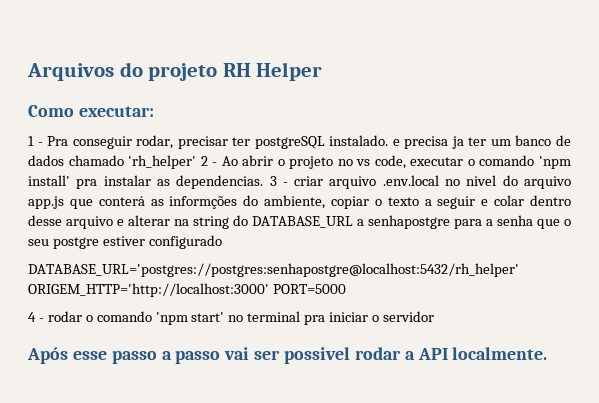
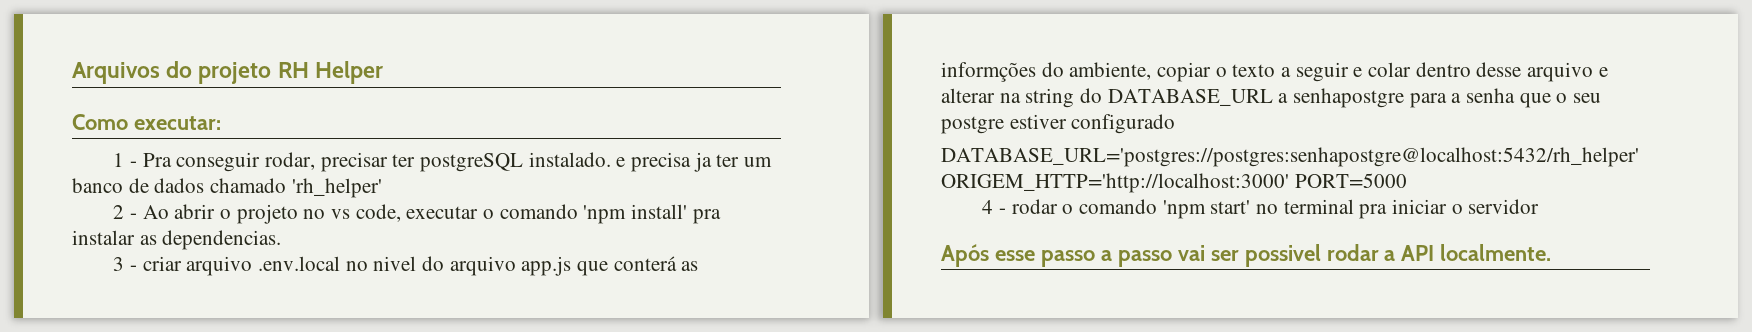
- 1 - Pra conseguir rodar, precisar ter postgreSQL instalado. e precisa ja ter um banco de dados chamado 'rh_helper' 2 - Ao abrir o projeto no vs code, executar o comando 'npm install' pra instalar as dependencias. 3 - criar arquivo .env.local no nivel do arquivo app.js que conterá as informções do ambiente, copiar o texto a seguir e colar dentro desse arquivo e alterar na string do DATABASE_URL a senhapostgre para a senha que o seu postgre estiver configurado
+ 1 - Pra conseguir rodar, precisar ter postgreSQL instalado. e precisa ja ter um banco de dados chamado 'rh_helper'
+ 2 - Ao abrir o projeto no vs code, executar o comando 'npm install' pra instalar as dependencias.
+ 3 - criar arquivo .env.local no nivel do arquivo app.js que conterá as informções do ambiente, copiar o texto a seguir e colar dentro desse arquivo e alterar na string do DATABASE_URL a senhapostgre para a senha que o seu postgre estiver configurado

